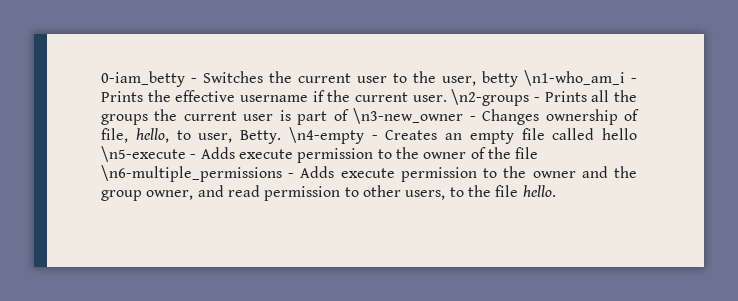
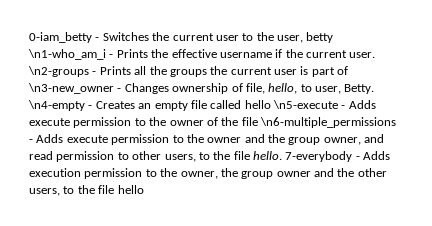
+ 7-everybody - Adds execution permission to the owner, the group owner and the other users, to the file hello

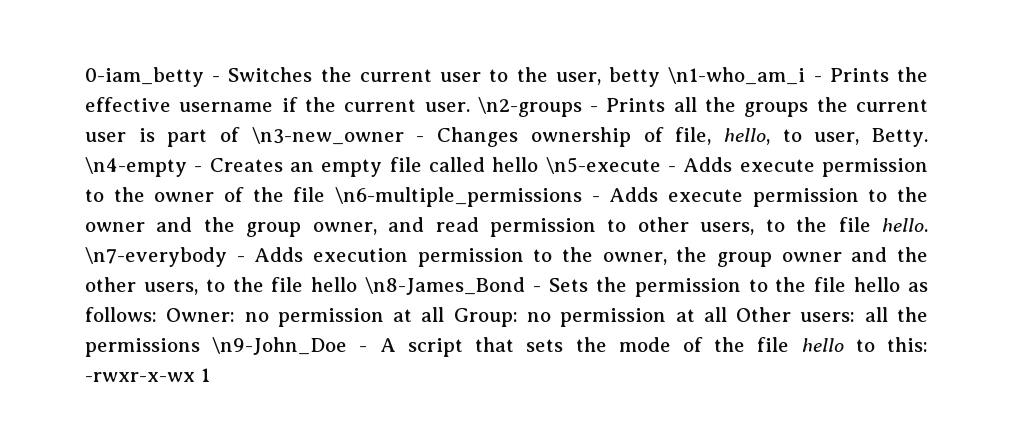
- 7-everybody - Adds execution permission to the owner, the group owner and the other users, to the file hello
+ \n7-everybody - Adds execution permission to the owner, the group owner and the other users, to the file hello \n8-James_Bond - Sets the permission to the file hello as follows: Owner: no permission at all Group: no permission at all Other users: all the permissions \n9-John_Doe - A script that sets the mode of the file hello to this: -rwxr-x-wx 1

